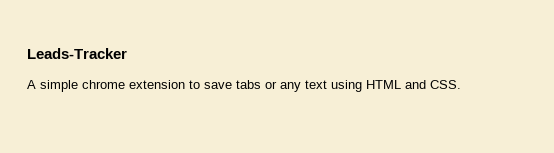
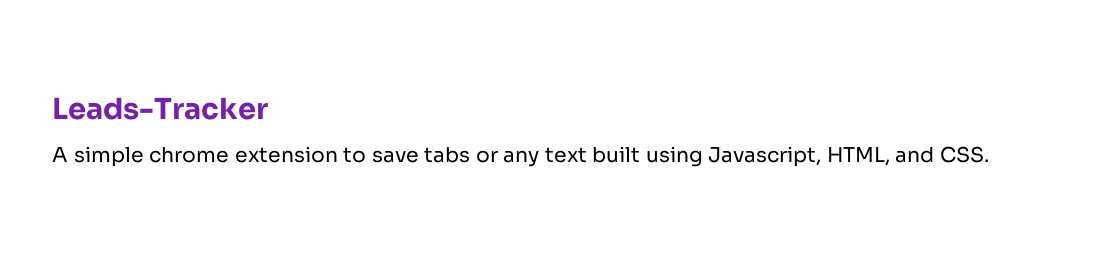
- A simple chrome extension to save tabs or any text using HTML and CSS.
+ A simple chrome extension to save tabs or any text built using Javascript, HTML, and CSS.

